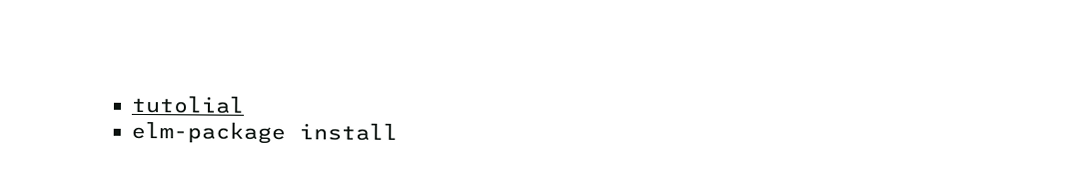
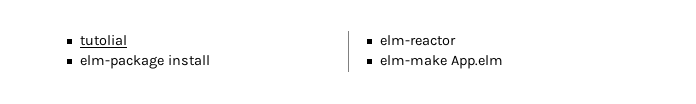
+ elm-reactor
+ elm-make App.elm

